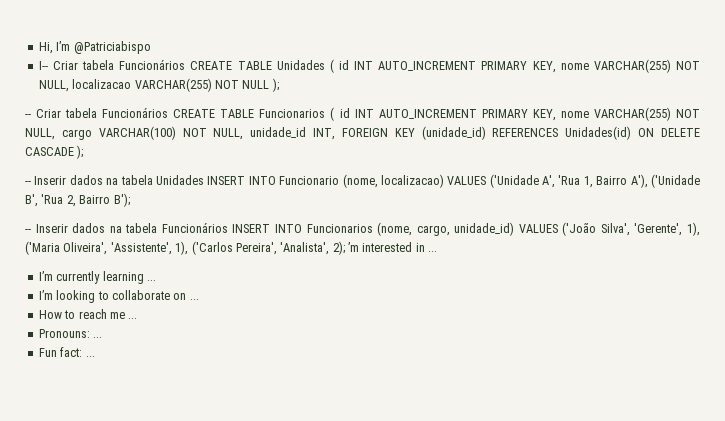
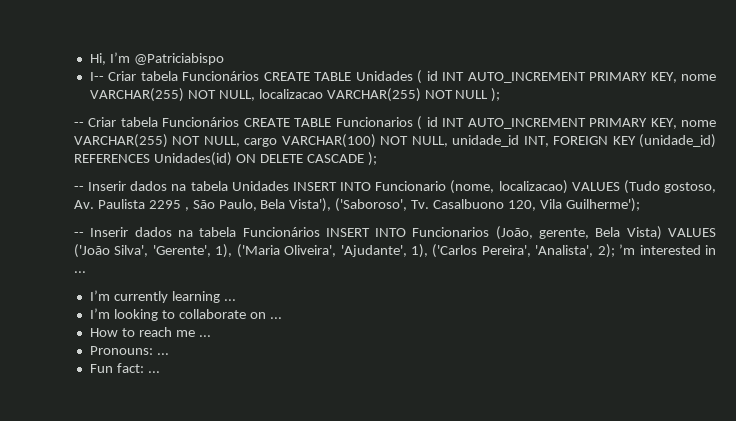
- -- Inserir dados na tabela Unidades INSERT INTO Funcionario (nome, localizacao) VALUES ('Unidade A', 'Rua 1, Bairro A'), ('Unidade B', 'Rua 2, Bairro B');
+ -- Inserir dados na tabela Unidades INSERT INTO Funcionario (nome, localizacao) VALUES (Tudo gostoso, Av. Paulista 2295 , São Paulo, Bela Vista'), ('Saboroso', Tv. Casalbuono 120, Vila Guilherme');
- -- Inserir dados na tabela Funcionários INSERT INTO Funcionarios (nome, cargo, unidade_id) VALUES ('João Silva', 'Gerente', 1), ('Maria Oliveira', 'Assistente', 1), ('Carlos Pereira', 'Analista', 2); ’m interested in ...
+ -- Inserir dados na tabela Funcionários INSERT INTO Funcionarios (João, gerente, Bela Vista) VALUES ('João Silva', 'Gerente', 1), ('Maria Oliveira', 'Ajudante', 1), ('Carlos Pereira', 'Analista', 2); ’m interested in ...

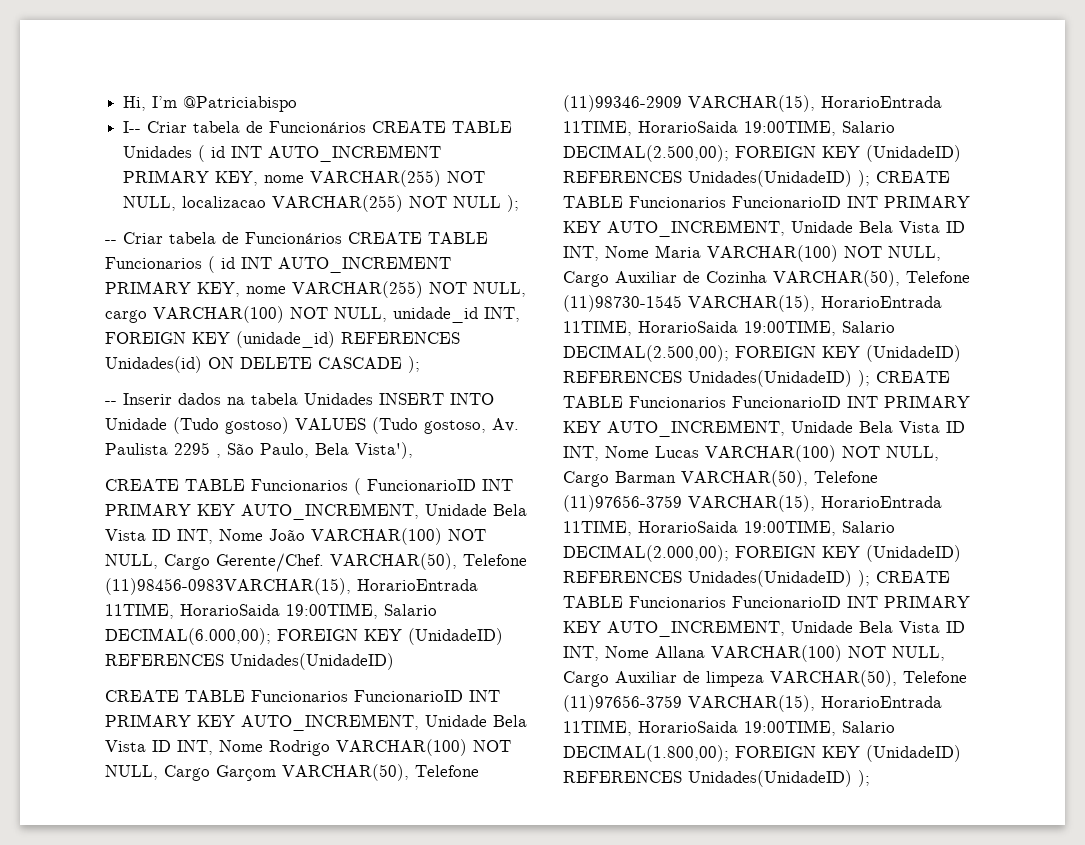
- I-- Criar tabela Funcionários CREATE TABLE Unidades ( id INT AUTO_INCREMENT PRIMARY KEY, nome VARCHAR(255) NOT NULL, localizacao VARCHAR(255) NOT NULL );
+ I-- Criar tabela de Funcionários CREATE TABLE Unidades ( id INT AUTO_INCREMENT PRIMARY KEY, nome VARCHAR(255) NOT NULL, localizacao VARCHAR(255) NOT NULL );
- -- Criar tabela Funcionários CREATE TABLE Funcionarios ( id INT AUTO_INCREMENT PRIMARY KEY, nome VARCHAR(255) NOT NULL, cargo VARCHAR(100) NOT NULL, unidade_id INT, FOREIGN KEY (unidade_id) REFERENCES Unidades(id) ON DELETE CASCADE );
+ -- Criar tabela de Funcionários CREATE TABLE Funcionarios ( id INT AUTO_INCREMENT PRIMARY KEY, nome VARCHAR(255) NOT NULL, cargo VARCHAR(100) NOT NULL, unidade_id INT, FOREIGN KEY (unidade_id) REFERENCES Unidades(id) ON DELETE CASCADE );
- -- Inserir dados na tabela Unidades INSERT INTO Funcionario (nome, localizacao) VALUES (Tudo gostoso, Av. Paulista 2295 , São Paulo, Bela Vista'), ('Saboroso', Tv. Casalbuono 120, Vila Guilherme');
- -- Inserir dados na tabela Funcionários INSERT INTO Funcionarios (João, gerente, Bela Vista) VALUES ('João Silva', 'Gerente', 1), ('Maria Oliveira', 'Ajudante', 1), ('Carlos Pereira', 'Analista', 2); ’m interested in ...
- I’m currently learning ...
- I’m looking to collaborate on ...
- How to reach me ...
- Pronouns: ...
- Fun fact: ...
+ -- Inserir dados na tabela Unidades INSERT INTO Unidade (Tudo gostoso) VALUES (Tudo gostoso, Av. Paulista 2295 , São Paulo, Bela Vista'),
+ CREATE TABLE Funcionarios ( FuncionarioID INT PRIMARY KEY AUTO_INCREMENT, Unidade Bela Vista ID INT, Nome João VARCHAR(100) NOT NULL, Cargo Gerente/Chef. VARCHAR(50), Telefone (11)98456-0983VARCHAR(15), HorarioEntrada 11TIME, HorarioSaida 19:00TIME, Salario DECIMAL(6.000,00); FOREIGN KEY (UnidadeID) REFERENCES Unidades(UnidadeID)
+ CREATE TABLE Funcionarios FuncionarioID INT PRIMARY KEY AUTO_INCREMENT, Unidade Bela Vista ID INT, Nome Rodrigo VARCHAR(100) NOT NULL, Cargo Garçom VARCHAR(50), Telefone (11)99346-2909 VARCHAR(15), HorarioEntrada 11TIME, HorarioSaida 19:00TIME, Salario DECIMAL(2.500,00); FOREIGN KEY (UnidadeID) REFERENCES Unidades(UnidadeID) ); CREATE TABLE Funcionarios FuncionarioID INT PRIMARY KEY AUTO_INCREMENT, Unidade Bela Vista ID INT, Nome Maria VARCHAR(100) NOT NULL, Cargo Auxiliar de Cozinha VARCHAR(50), Telefone (11)98730-1545 VARCHAR(15), HorarioEntrada 11TIME, HorarioSaida 19:00TIME, Salario DECIMAL(2.500,00); FOREIGN KEY (UnidadeID) REFERENCES Unidades(UnidadeID) ); CREATE TABLE Funcionarios FuncionarioID INT PRIMARY KEY AUTO_INCREMENT, Unidade Bela Vista ID INT, Nome Lucas VARCHAR(100) NOT NULL, Cargo Barman VARCHAR(50), Telefone (11)97656-3759 VARCHAR(15), HorarioEntrada 11TIME, HorarioSaida 19:00TIME, Salario DECIMAL(2.000,00); FOREIGN KEY (UnidadeID) REFERENCES Unidades(UnidadeID) ); CREATE TABLE Funcionarios FuncionarioID INT PRIMARY KEY AUTO_INCREMENT, Unidade Bela Vista ID INT, Nome Allana VARCHAR(100) NOT NULL, Cargo Auxiliar de limpeza VARCHAR(50), Telefone (11)97656-3759 VARCHAR(15), HorarioEntrada 11TIME, HorarioSaida 19:00TIME, Salario DECIMAL(1.800,00); FOREIGN KEY (UnidadeID) REFERENCES Unidades(UnidadeID) );

